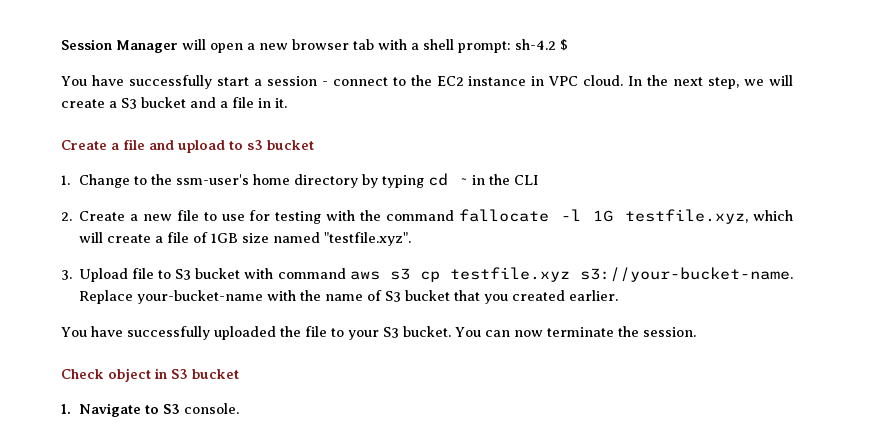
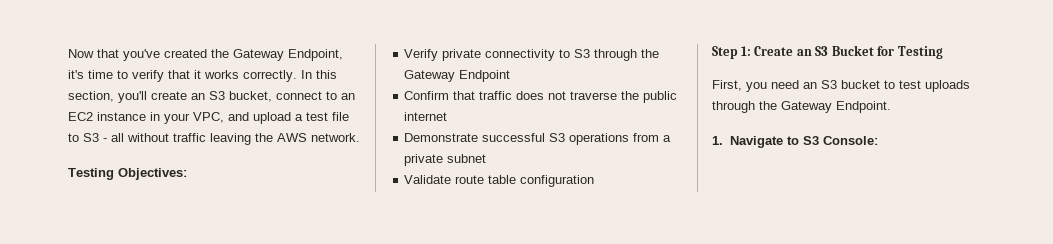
- Session Manager will open a new browser tab with a shell prompt: sh-4.2 $
- You have successfully start a session - connect to the EC2 instance in VPC cloud. In the next step, we will create a S3 bucket and a file in it.
- Create a file and upload to s3 bucket
- 1. Change to the ssm-user's home directory by typing cd ~ in the CLI
- 2. Create a new file to use for testing with the command fallocate -l 1G testfile.xyz, which will create a file of 1GB size named "testfile.xyz".
- 3. Upload file to S3 bucket with command aws s3 cp testfile.xyz s3://your-bucket-name. Replace your-bucket-name with the name of S3 bucket that you created earlier.
- You have successfully uploaded the file to your S3 bucket. You can now terminate the session.
- Check object in S3 bucket
+ Now that you've created the Gateway Endpoint, it's time to verify that it works correctly. In this section, you'll create an S3 bucket, connect to an EC2 instance in your VPC, and upload a test file to S3 - all without traffic leaving the AWS network.
+ Testing Objectives:
+ Verify private connectivity to S3 through the Gateway Endpoint
+ Confirm that traffic does not traverse the public internet
+ Demonstrate successful S3 operations from a private subnet
+ Validate route table configuration
+ Step 1: Create an S3 Bucket for Testing
+ First, you need an S3 bucket to test uploads through the Gateway Endpoint.
- 1. Navigate to S3 console.
+ 1. Navigate to S3 Console:

